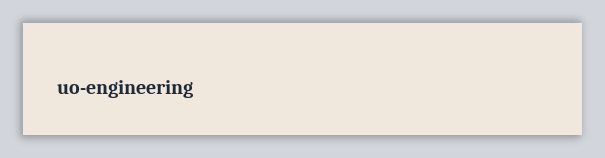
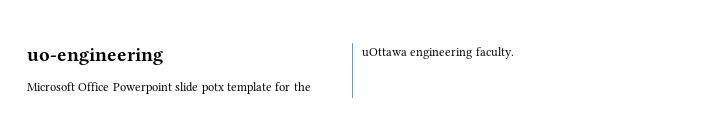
+ Microsoft Office Powerpoint slide potx template for the uOttawa engineering faculty.

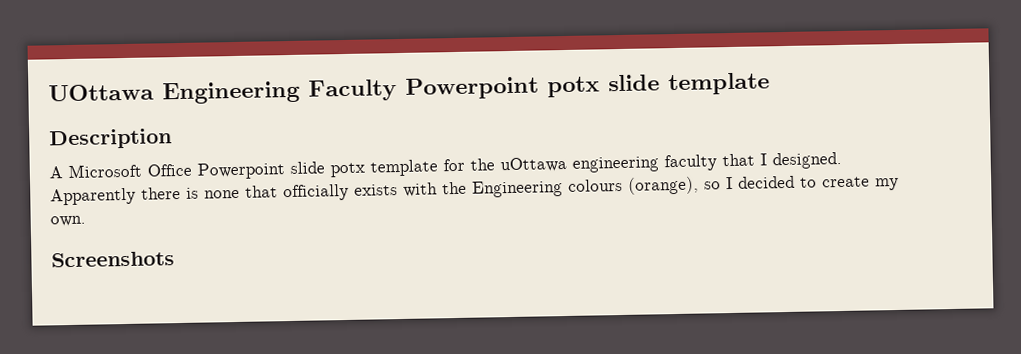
- uo-engineering
- Microsoft Office Powerpoint slide potx template for the uOttawa engineering faculty.
+ UOttawa Engineering Faculty Powerpoint potx slide template
+ Description
+ A Microsoft Office Powerpoint slide potx template for the uOttawa engineering faculty that I designed. Apparently there is none that officially exists with the Engineering colours (orange), so I decided to create my own.
+ Screenshots

